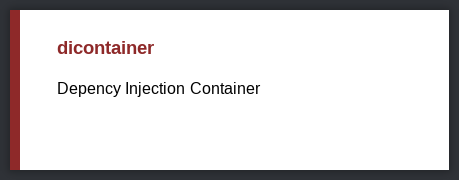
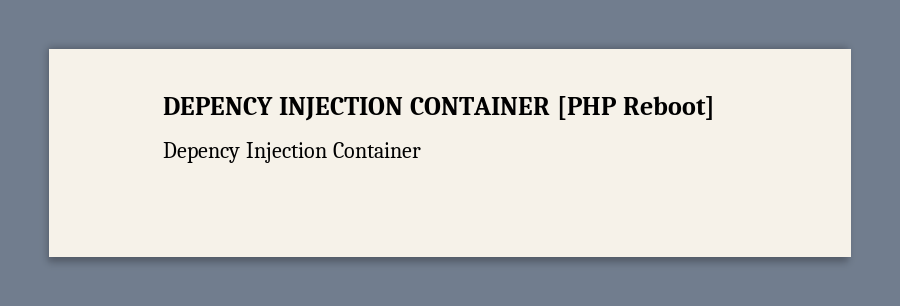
- dicontainer
+ DEPENCY INJECTION CONTAINER [PHP Reboot]

